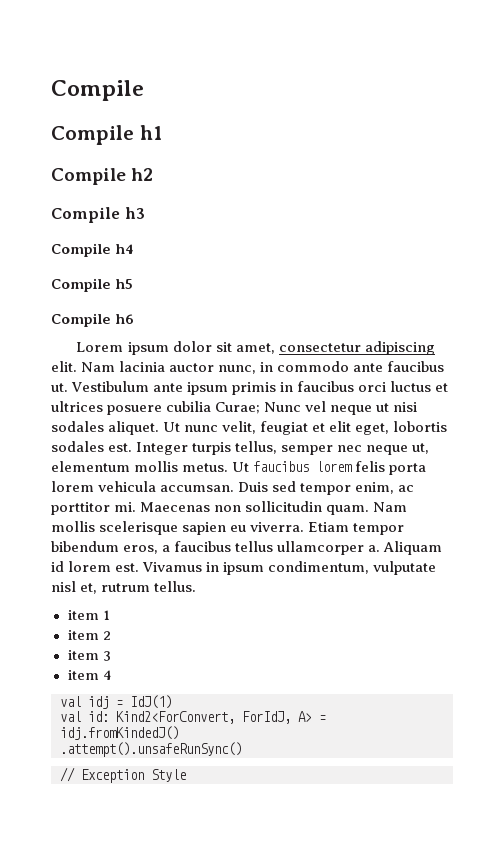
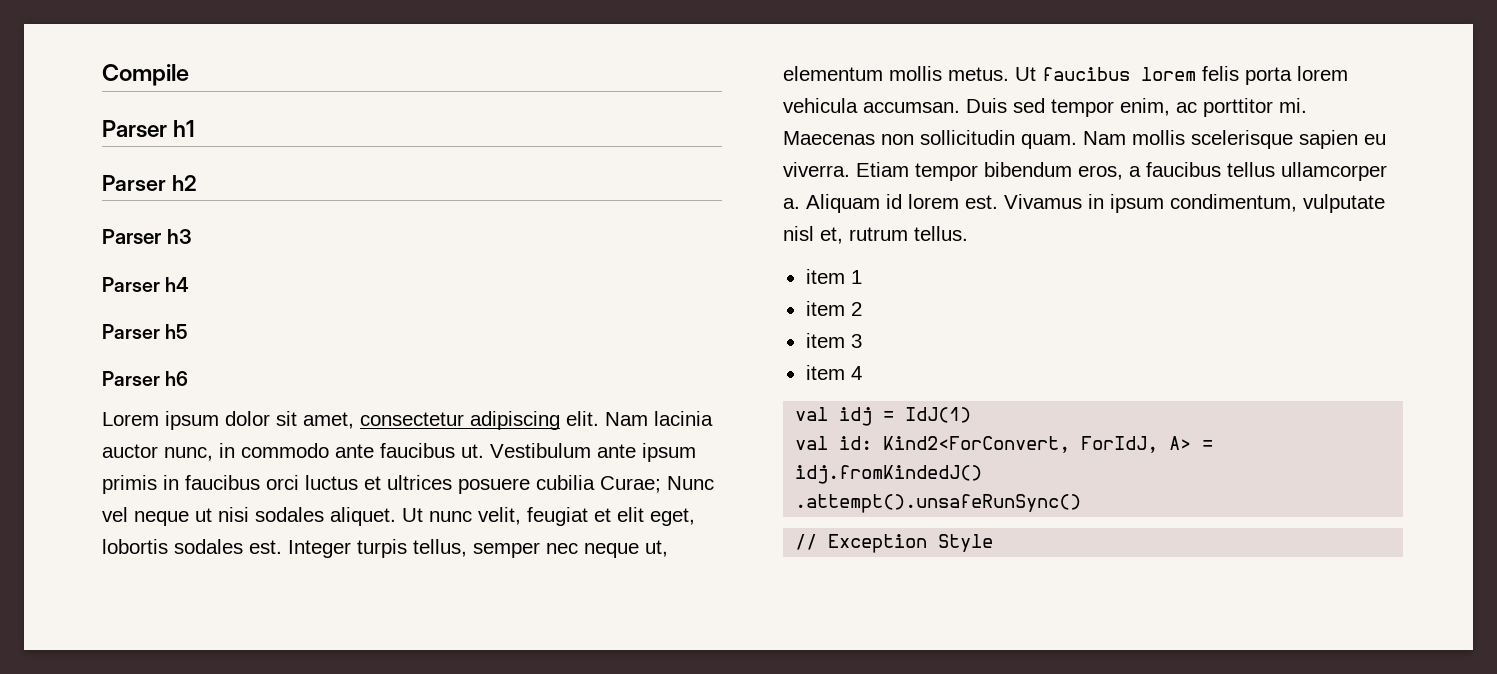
- Compile h1
+ Parser h1
- Compile h2
+ Parser h2
- Compile h3
+ Parser h3
- Compile h4
+ Parser h4
- Compile h5
+ Parser h5
- Compile h6
+ Parser h6

